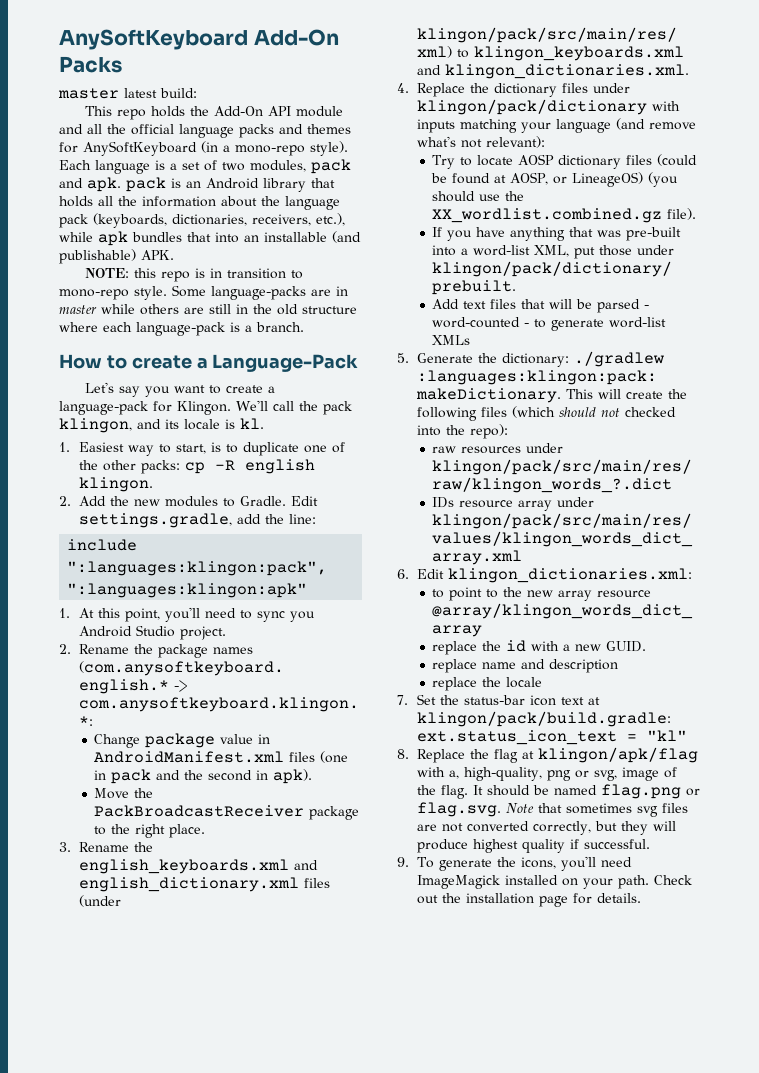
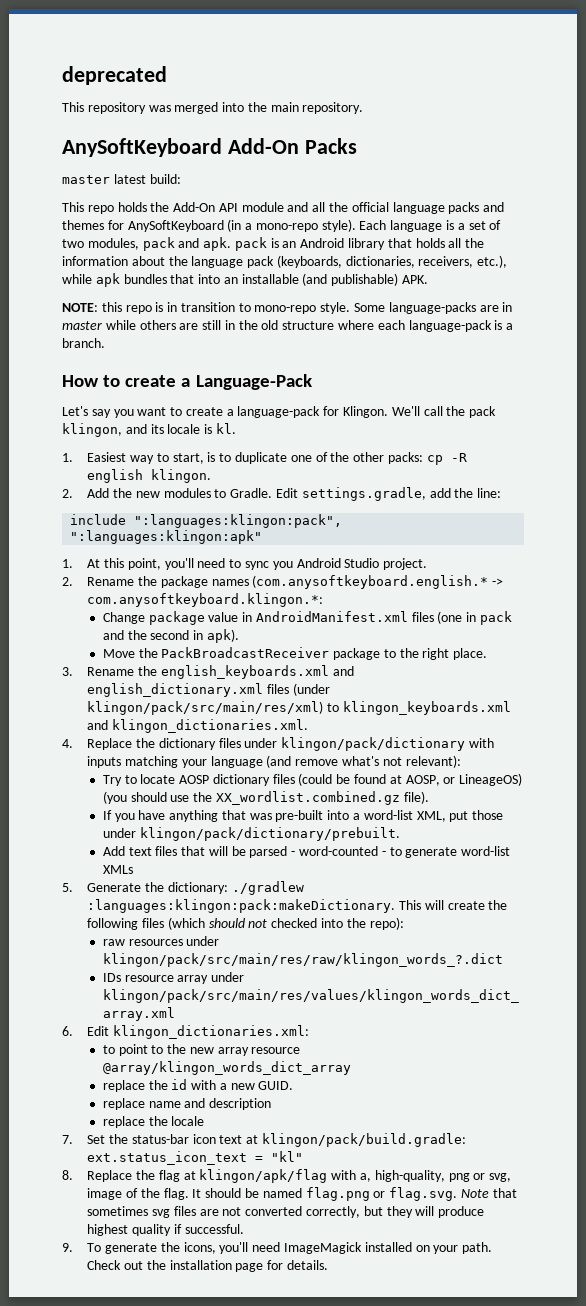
+ deprecated
+ This repository was merged into the main repository.

